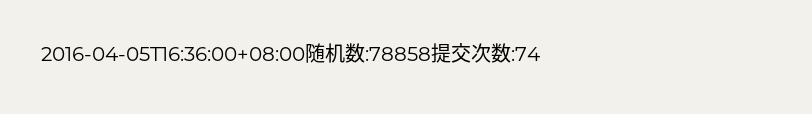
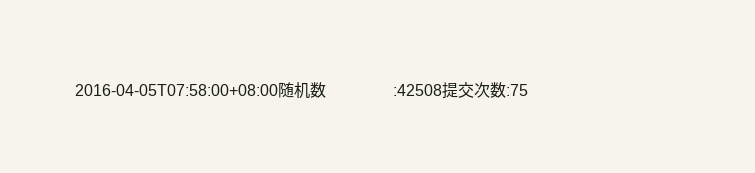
- 2016-04-05T16:36:00+08:00随机数:78858提交次数:74
+ 2016-04-05T07:58:00+08:00随机数:42508提交次数:75

